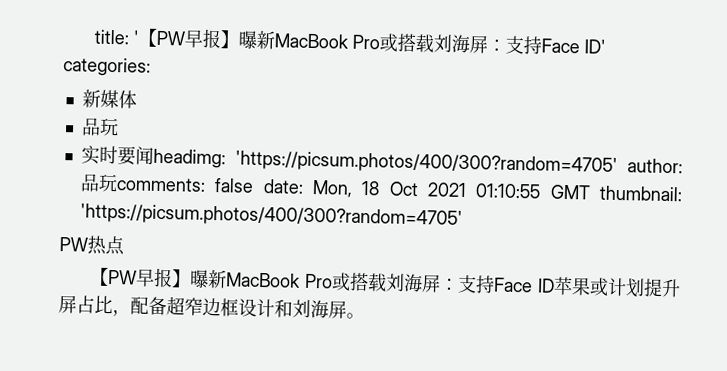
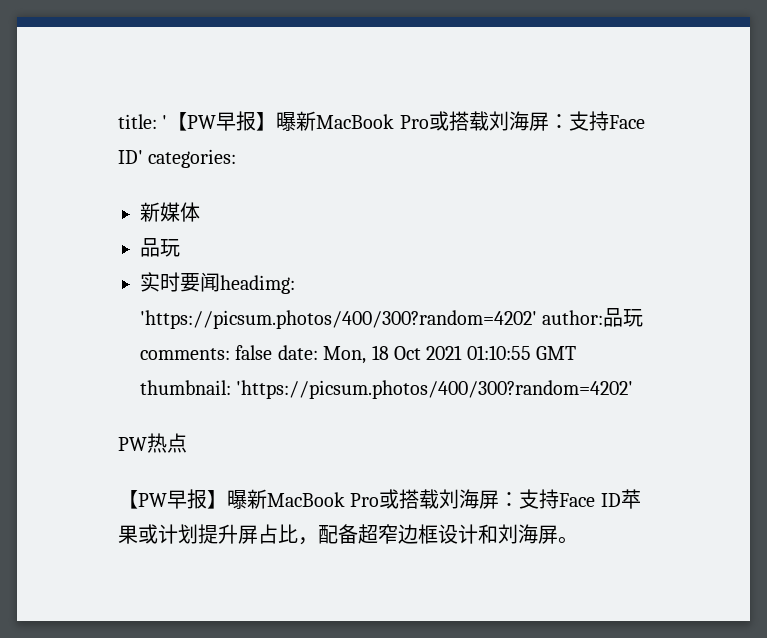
- 实时要闻headimg: 'https://picsum.photos/400/300?random=4705' author:品玩comments: false date: Mon, 18 Oct 2021 01:10:55 GMT thumbnail: 'https://picsum.photos/400/300?random=4705'
+ 实时要闻headimg: 'https://picsum.photos/400/300?random=4202' author:品玩comments: false date: Mon, 18 Oct 2021 01:10:55 GMT thumbnail: 'https://picsum.photos/400/300?random=4202'

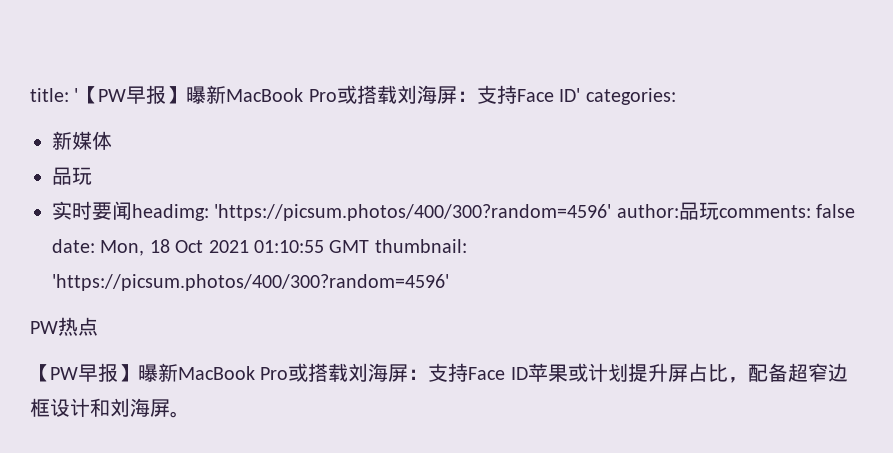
- 实时要闻headimg: 'https://picsum.photos/400/300?random=4202' author:品玩comments: false date: Mon, 18 Oct 2021 01:10:55 GMT thumbnail: 'https://picsum.photos/400/300?random=4202'
+ 实时要闻headimg: 'https://picsum.photos/400/300?random=4596' author:品玩comments: false date: Mon, 18 Oct 2021 01:10:55 GMT thumbnail: 'https://picsum.photos/400/300?random=4596'

